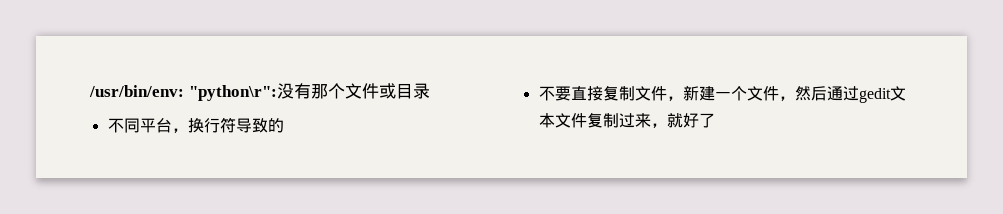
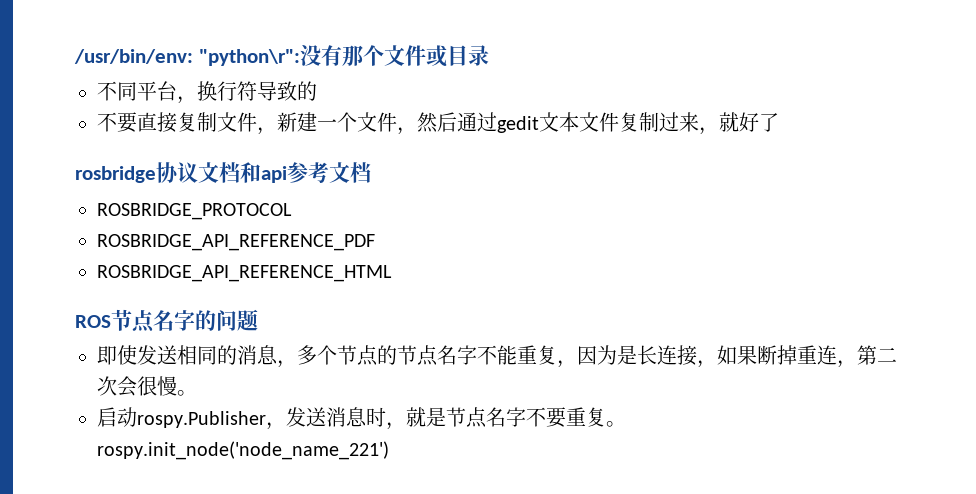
+ rosbridge协议文档和api参考文档
+ ROSBRIDGE_PROTOCOL
+ ROSBRIDGE_API_REFERENCE_PDF
+ ROSBRIDGE_API_REFERENCE_HTML
+ ROS节点名字的问题
+ 即使发送相同的消息，多个节点的节点名字不能重复，因为是长连接，如果断掉重连，第二次会很慢。
+ 启动rospy.Publisher，发送消息时，就是节点名字不要重复。rospy.init_node('node_name_221')

